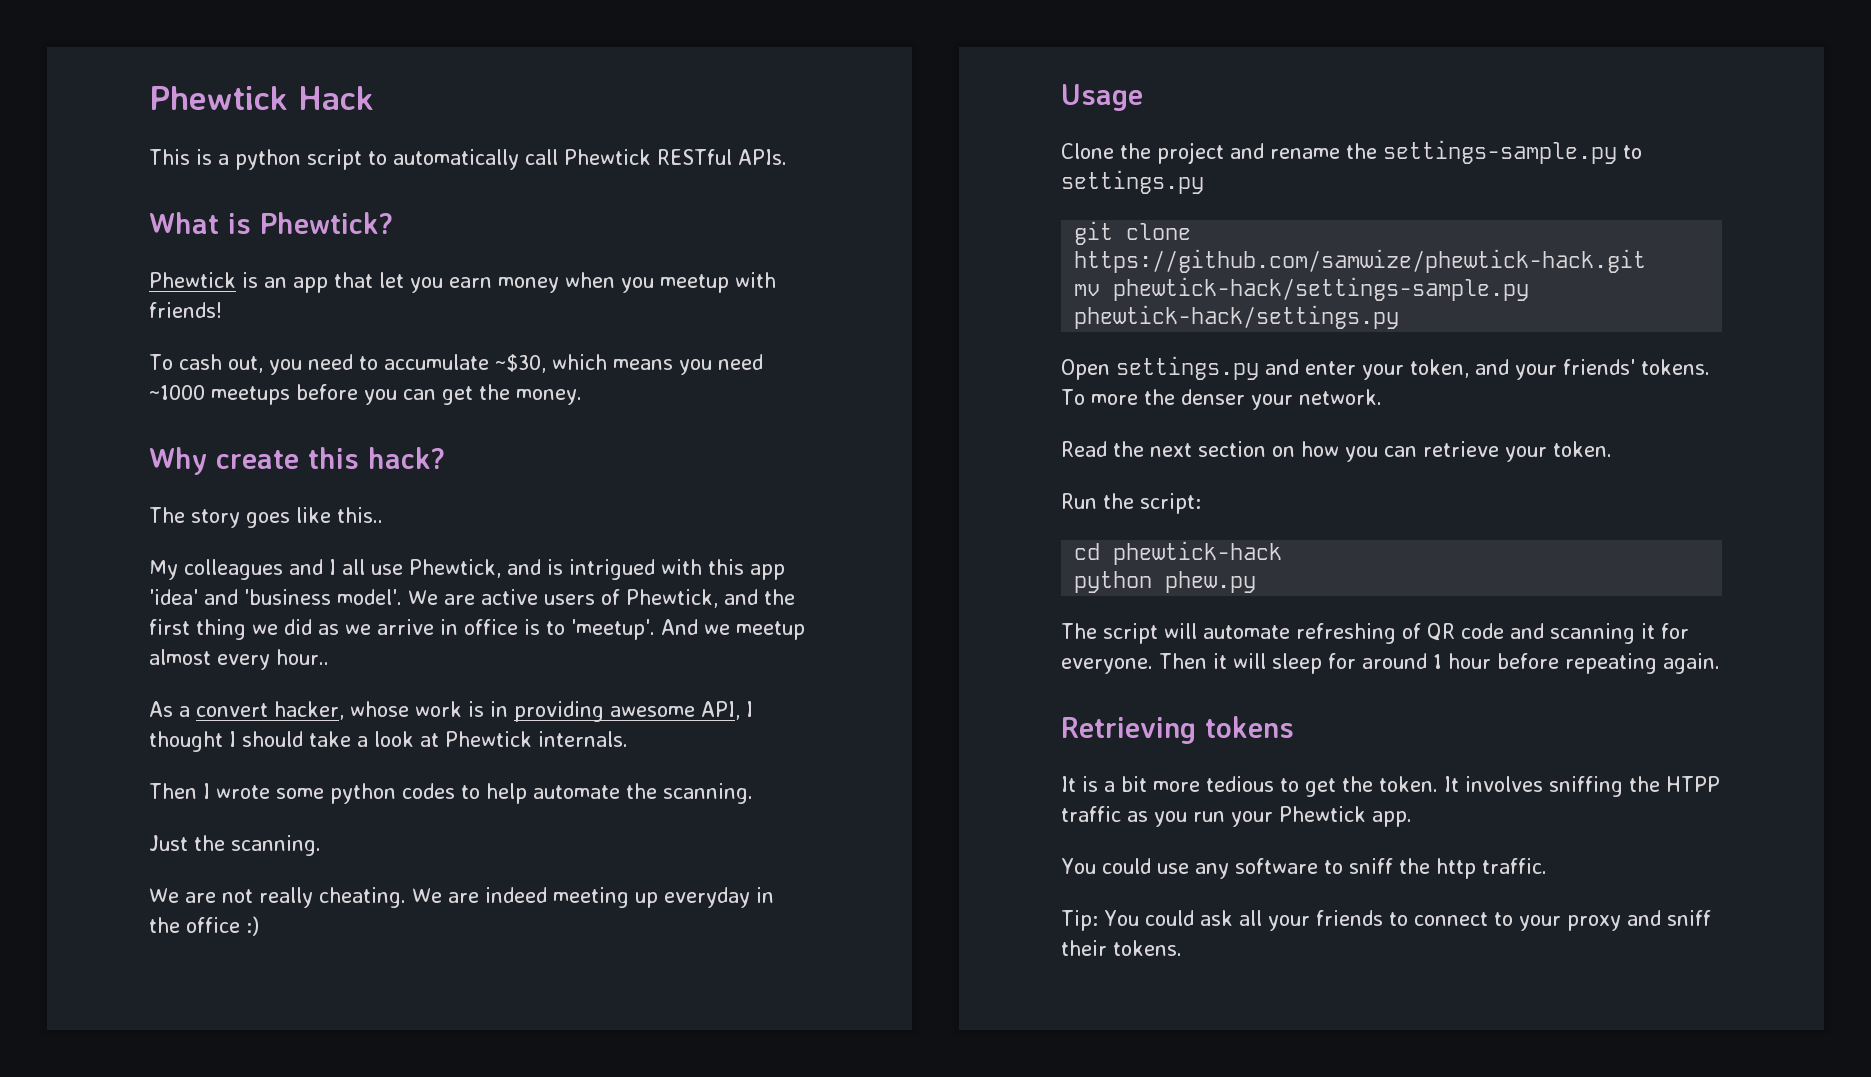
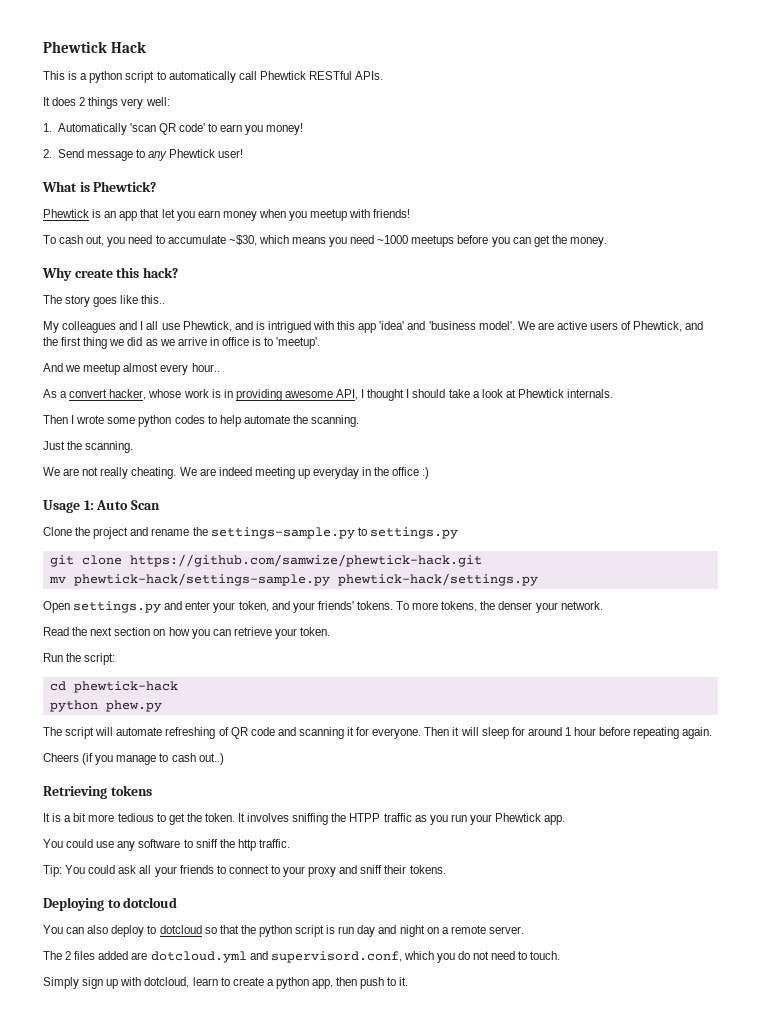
+ It does 2 things very well:
+ 1. Automatically 'scan QR code' to earn you money!
+ 2. Send message to any Phewtick user!
- We are active users of Phewtick, and the first thing we did as we arrive in office is to 'meetup'. And we meetup almost every hour..
+ We are active users of Phewtick, and the first thing we did as we arrive in office is to 'meetup'.
+ And we meetup almost every hour..
- Usage
+ Usage 1: Auto Scan
- To more the denser your network.
+ To more tokens, the denser your network.
+ Cheers (if you manage to cash out..)
+ Deploying to dotcloud
+ You can also deploy to dotcloud so that the python script is run day and night on a remote server.
+ The 2 files added are dotcloud.yml and supervisord.conf, which you do not need to touch.
+ Simply sign up with dotcloud, learn to create a python app, then push to it.

